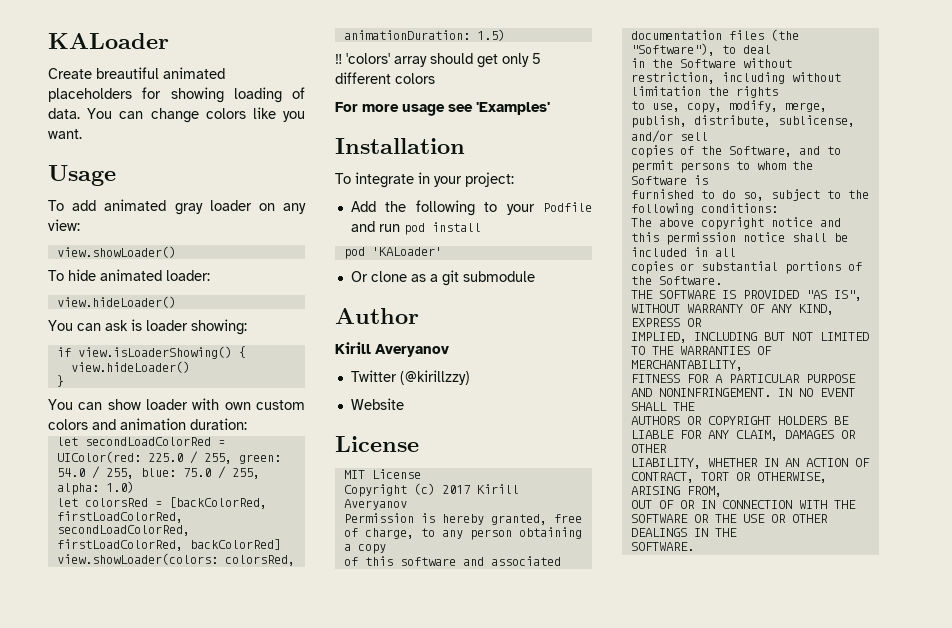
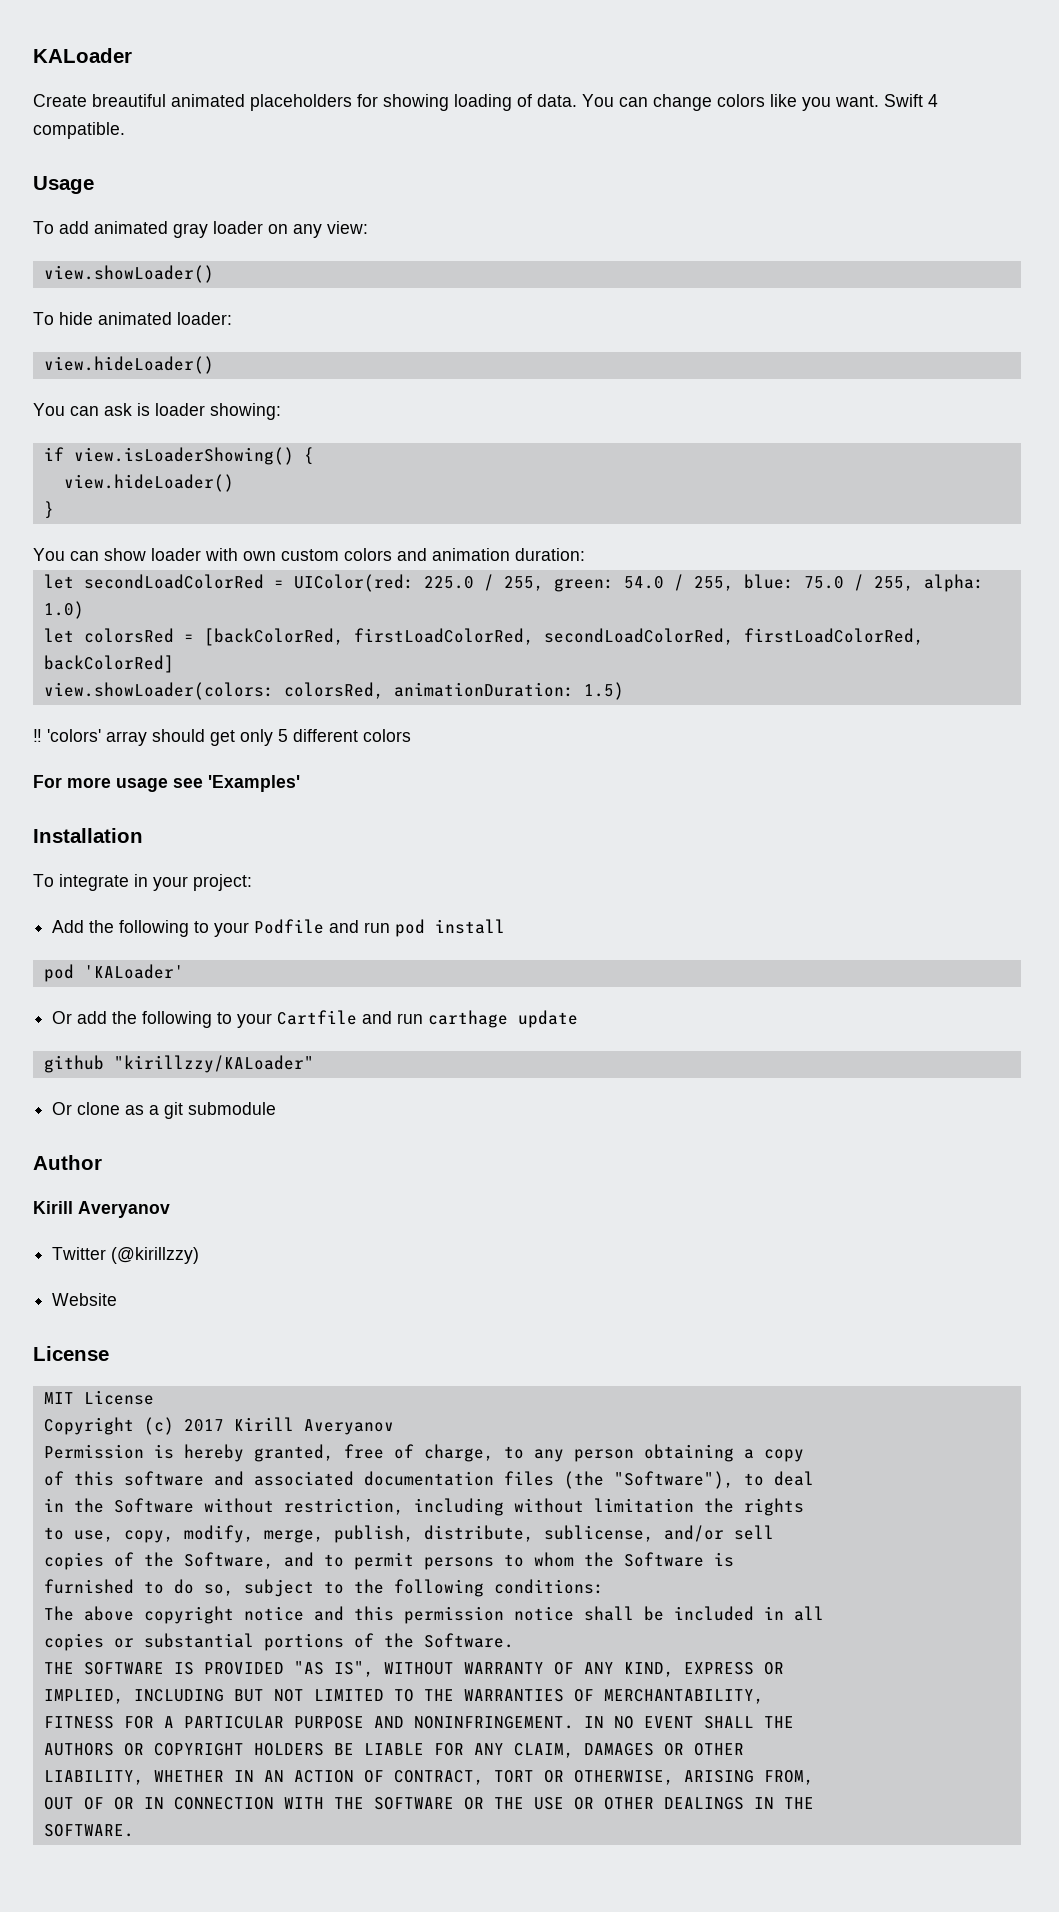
+ Swift 4 compatible.
+ Or add the following to your Cartfile and run carthage update
+ github "kirillzzy/KALoader"

